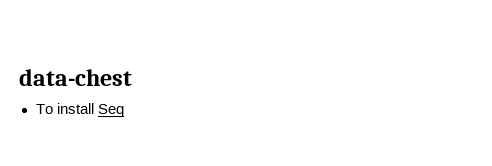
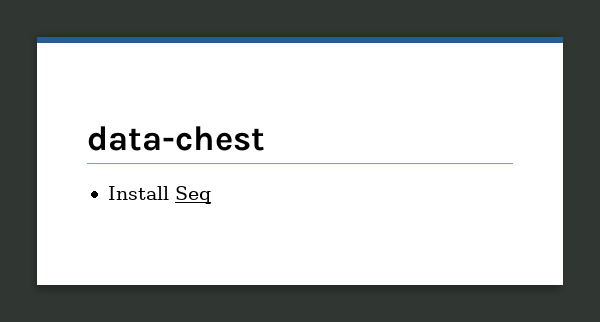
- To install Seq
+ Install Seq

